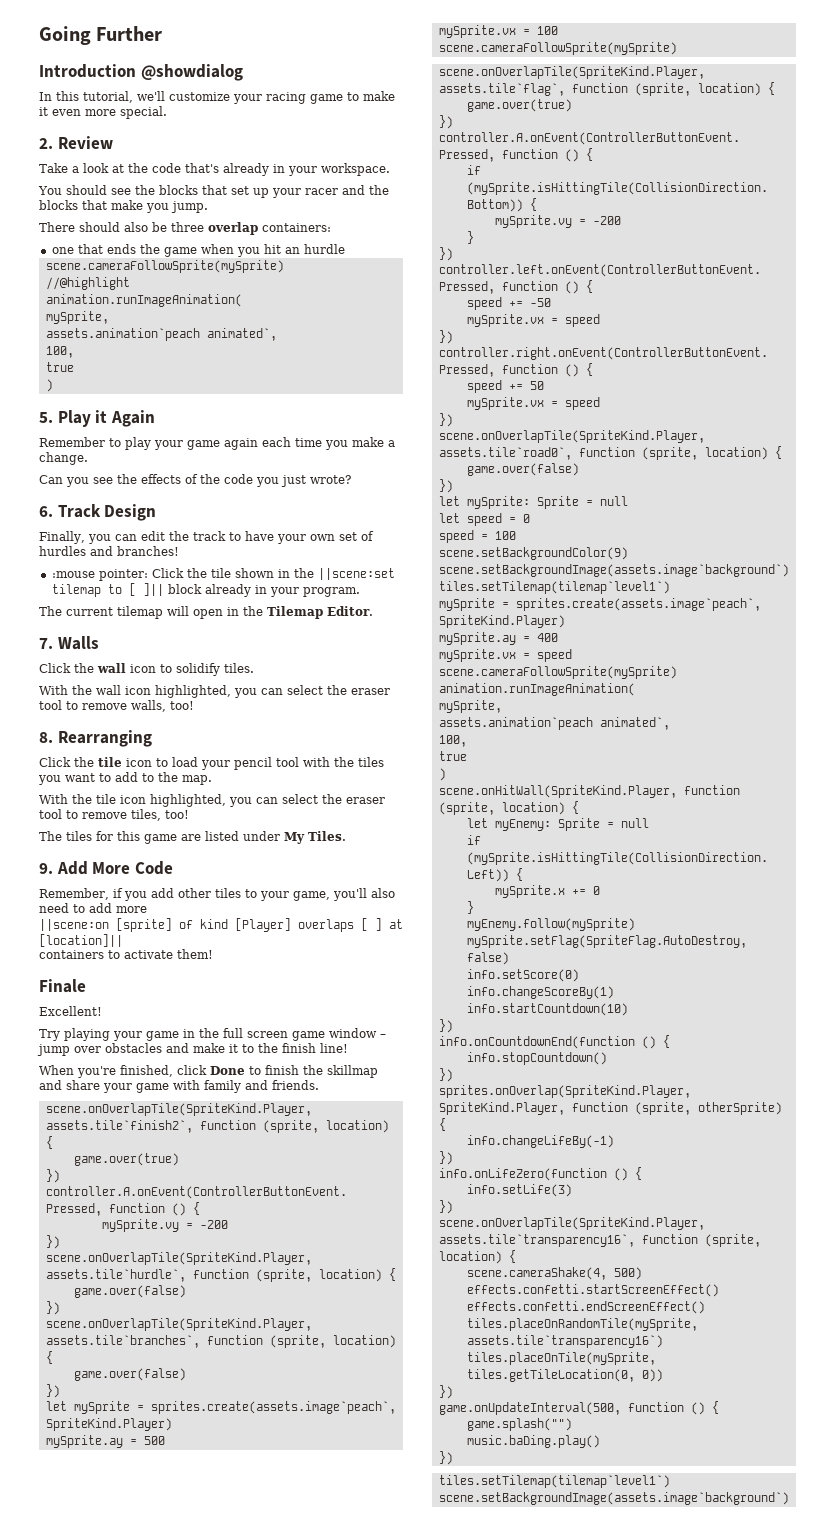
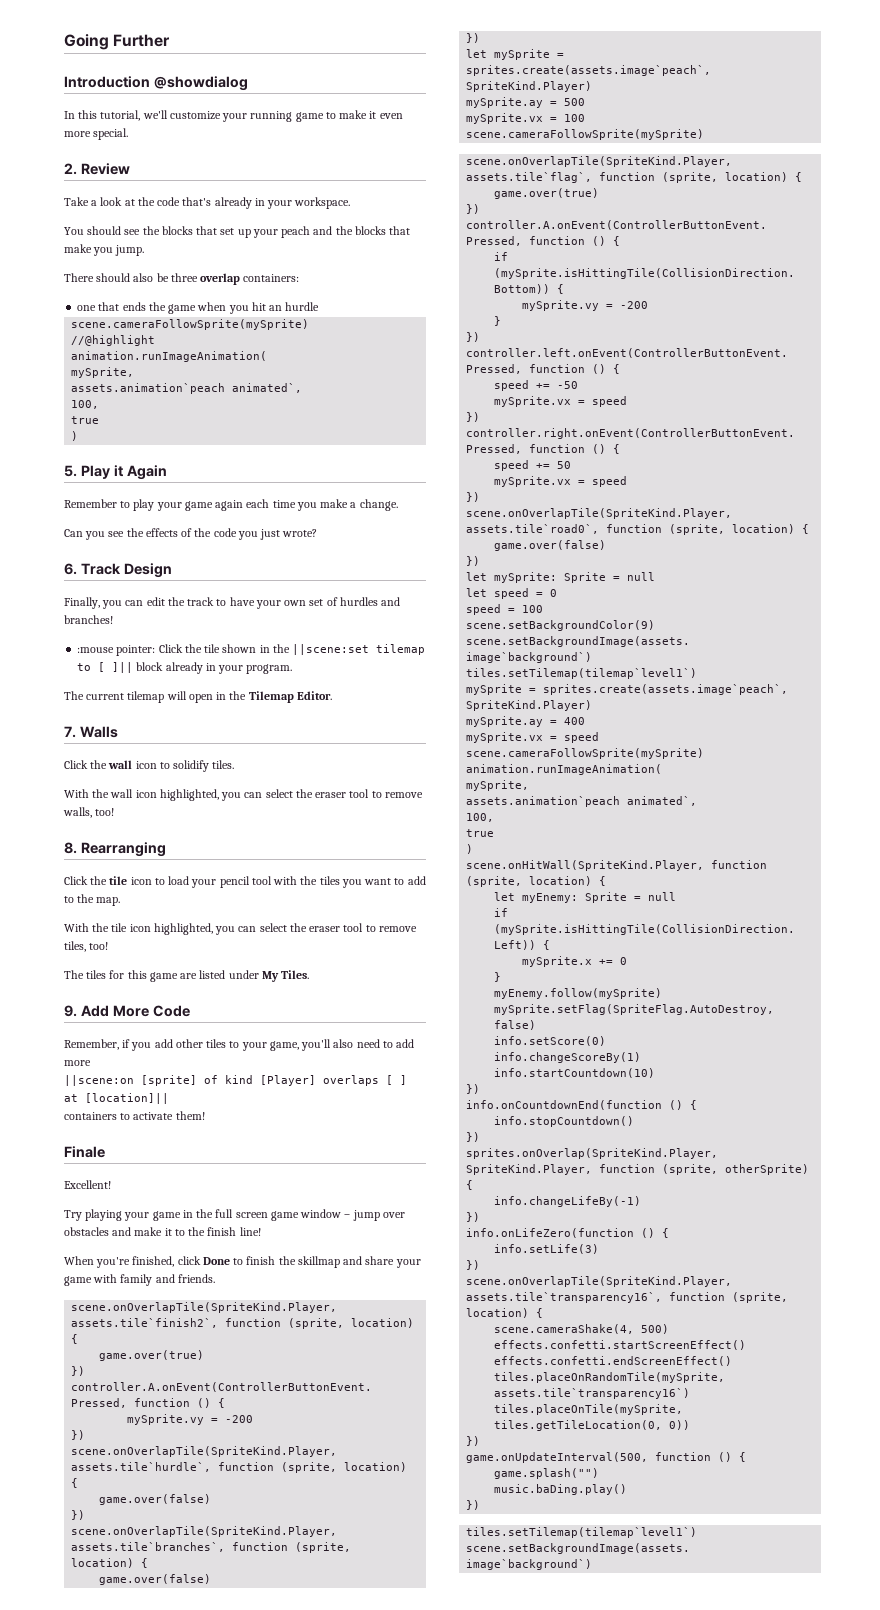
- In this tutorial, we'll customize your racing game to make it even more special.
+ In this tutorial, we'll customize your running game to make it even more special.
- You should see the blocks that set up your racer and the blocks that make you jump.
+ You should see the blocks that set up your peach and the blocks that make you jump.

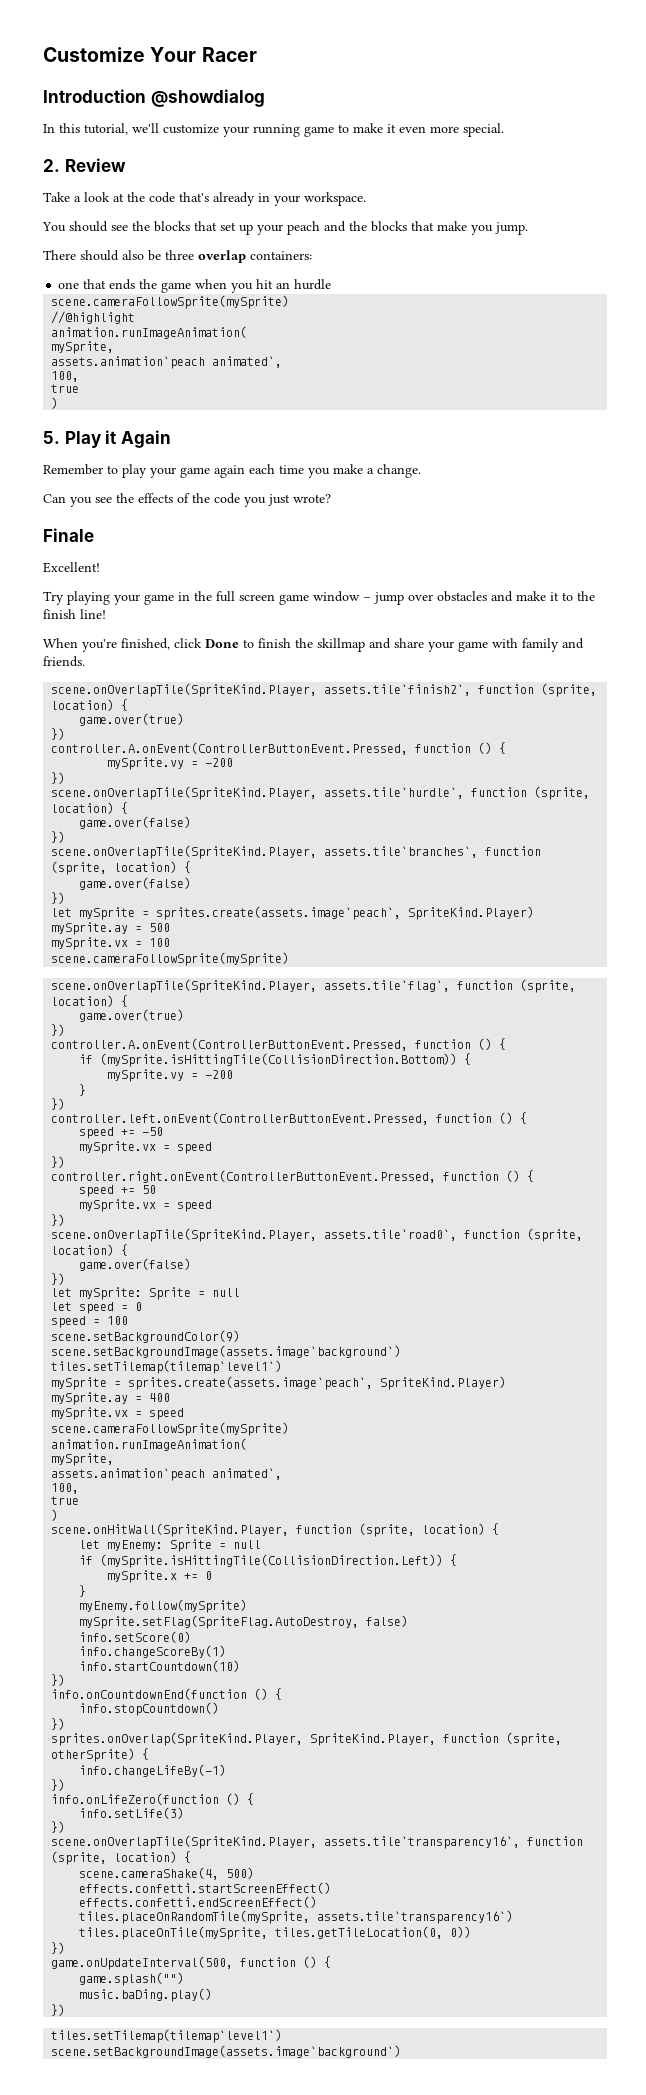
- Going Further
+ Customize Your Racer
- 6. Track Design
- Finally, you can edit the track to have your own set of hurdles and branches!
- :mouse pointer: Click the tile shown in the ||scene:set tilemap to [ ]|| block already in your program.
- The current tilemap will open in the Tilemap Editor.
- 7. Walls
- Click the wall icon to solidify tiles.
- With the wall icon highlighted, you can select the eraser tool to remove walls, too!
- 8. Rearranging
- Click the tile icon to load your pencil tool with the tiles you want to add to the map.
- With the tile icon highlighted, you can select the eraser tool to remove tiles, too!
- The tiles for this game are listed under My Tiles.
- 9. Add More Code
- Remember, if you add other tiles to your game, you'll also need to add more
- ||scene:on [sprite] of kind [Player] overlaps [ ] at [location]||
- containers to activate them!

